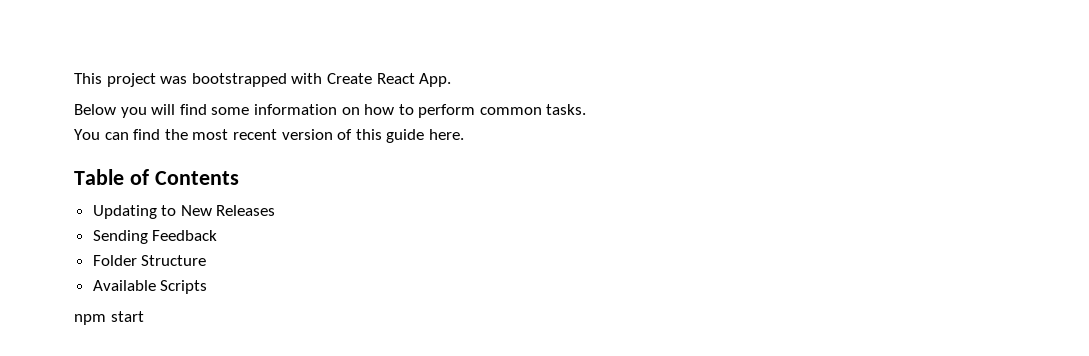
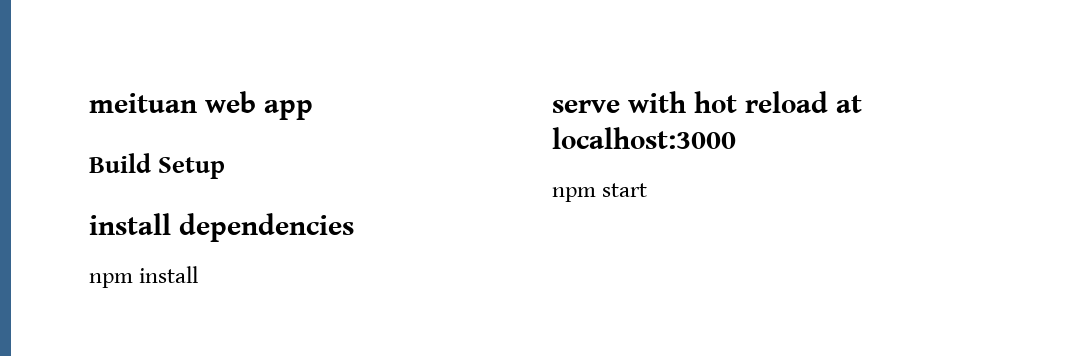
- This project was bootstrapped with Create React App.
- Below you will find some information on how to perform common tasks.
- You can find the most recent version of this guide here.
- Table of Contents
- Updating to New Releases
- Sending Feedback
- Folder Structure
- Available Scripts
+ meituan web app
+ Build Setup
+ install dependencies
+ npm install
+ serve with hot reload at localhost:3000

